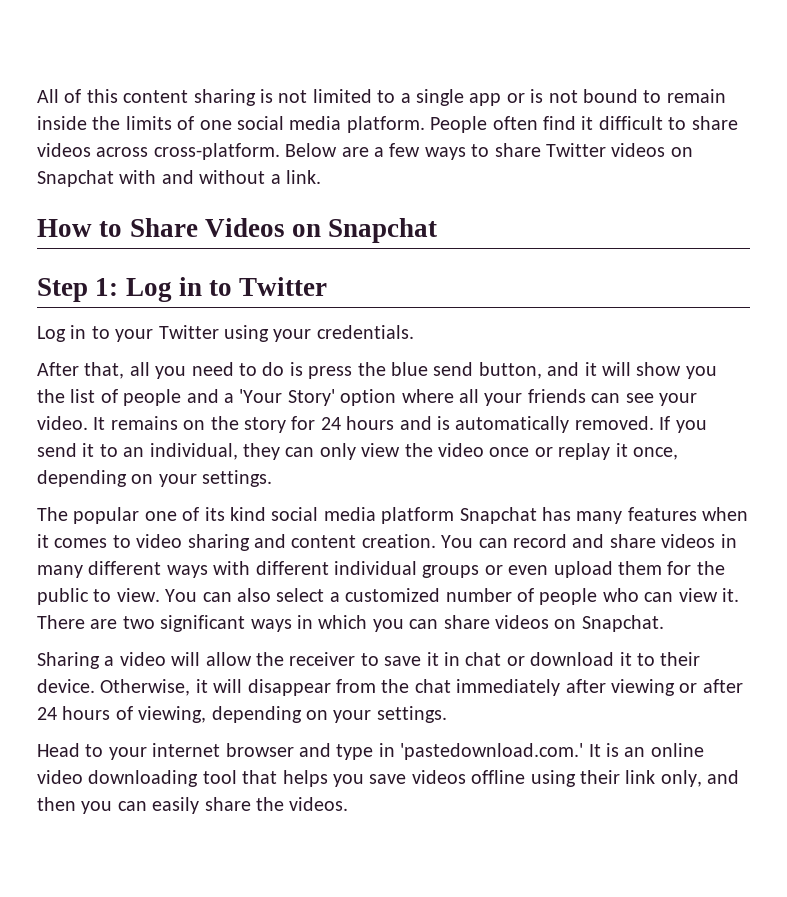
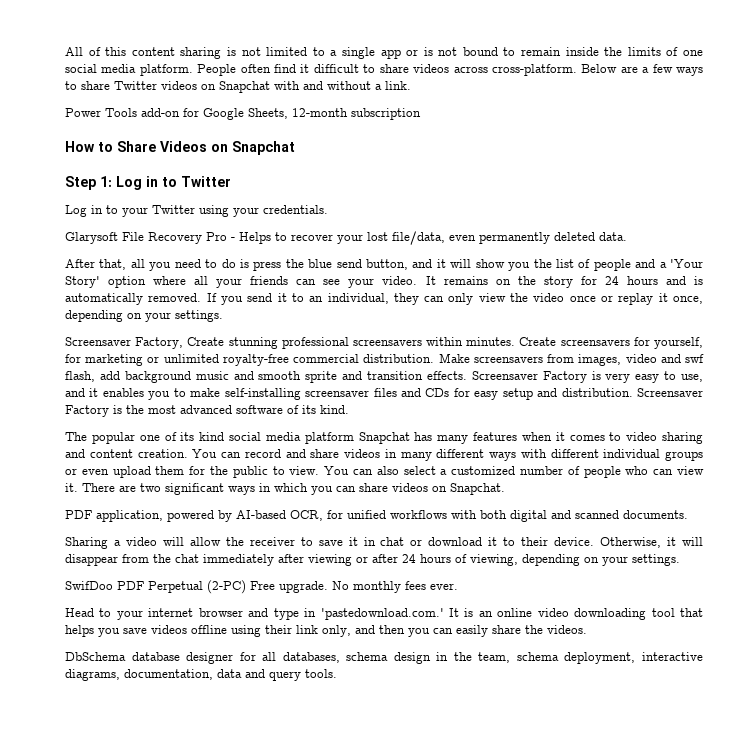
+ Power Tools add-on for Google Sheets, 12-month subscription
+ Glarysoft File Recovery Pro - Helps to recover your lost file/data, even permanently deleted data.
+ Screensaver Factory, Create stunning professional screensavers within minutes. Create screensavers for yourself, for marketing or unlimited royalty-free commercial distribution. Make screensavers from images, video and swf flash, add background music and smooth sprite and transition effects. Screensaver Factory is very easy to use, and it enables you to make self-installing screensaver files and CDs for easy setup and distribution. Screensaver Factory is the most advanced software of its kind.
+ PDF application, powered by AI-based OCR, for unified workflows with both digital and scanned documents.
+ SwifDoo PDF Perpetual (2-PC) Free upgrade. No monthly fees ever.
+ DbSchema database designer for all databases, schema design in the team, schema deployment, interactive diagrams, documentation, data and query tools.

